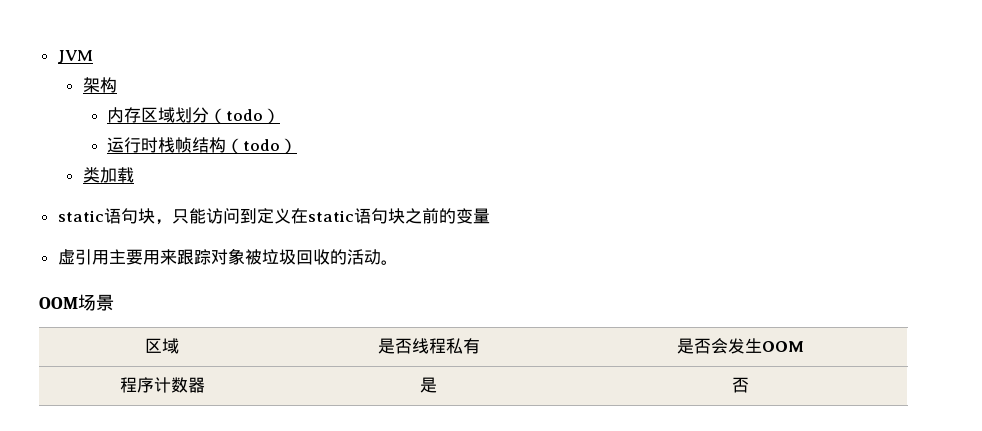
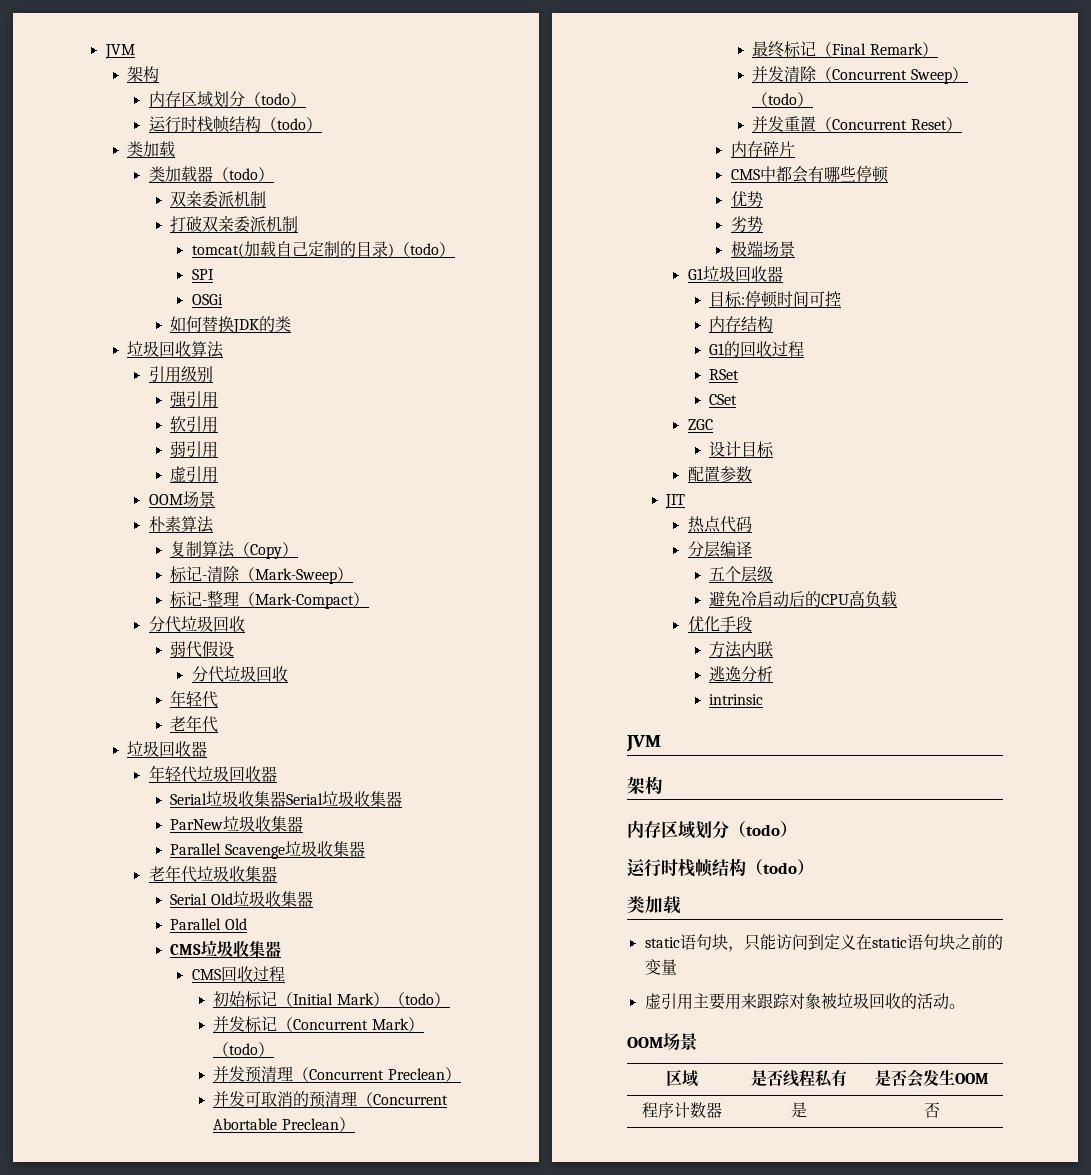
+ 类加载器（todo）
+ 双亲委派机制
+ 打破双亲委派机制
+ tomcat(加载自己定制的目录)（todo）
+ SPI
+ OSGi
+ 如何替换JDK的类
+ 垃圾回收算法
+ 引用级别
+ 强引用
+ 软引用
+ 弱引用
+ 虚引用
+ OOM场景
+ 朴素算法
+ 复制算法（Copy）
+ 标记-清除（Mark-Sweep）
+ 标记-整理（Mark-Compact）
+ 分代垃圾回收
+ 弱代假设
+ 分代垃圾回收
+ 年轻代
+ 老年代
+ 垃圾回收器
+ 年轻代垃圾回收器
+ Serial垃圾收集器Serial垃圾收集器
+ ParNew垃圾收集器
+ Parallel Scavenge垃圾收集器
+ 老年代垃圾收集器
+ Serial Old垃圾收集器
+ Parallel Old
+ CMS垃圾收集器
+ CMS回收过程
+ 初始标记（Initial Mark）（todo）
+ 并发标记（Concurrent Mark）（todo）
+ 并发预清理（Concurrent Preclean）
+ 并发可取消的预清理（Concurrent Abortable Preclean）
+ 最终标记（Final Remark）
+ 并发清除（Concurrent Sweep）（todo）
+ 并发重置（Concurrent Reset）
+ 内存碎片
+ CMS中都会有哪些停顿
+ 优势
+ 劣势
+ 极端场景
+ G1垃圾回收器
+ 目标:停顿时间可控
+ 内存结构
+ G1的回收过程
+ RSet
+ CSet
+ ZGC
+ 设计目标
+ 配置参数
+ JIT
+ 热点代码
+ 分层编译
+ 五个层级
+ 避免冷启动后的CPU高负载
+ 优化手段
+ 方法内联
+ 逃逸分析
+ intrinsic
+ JVM
+ 架构
+ 内存区域划分（todo）
+ 运行时栈帧结构（todo）
+ 类加载

